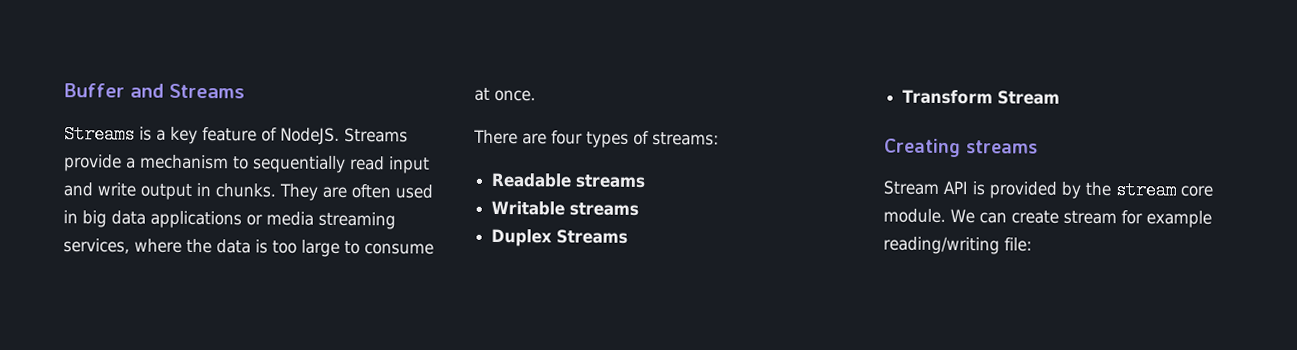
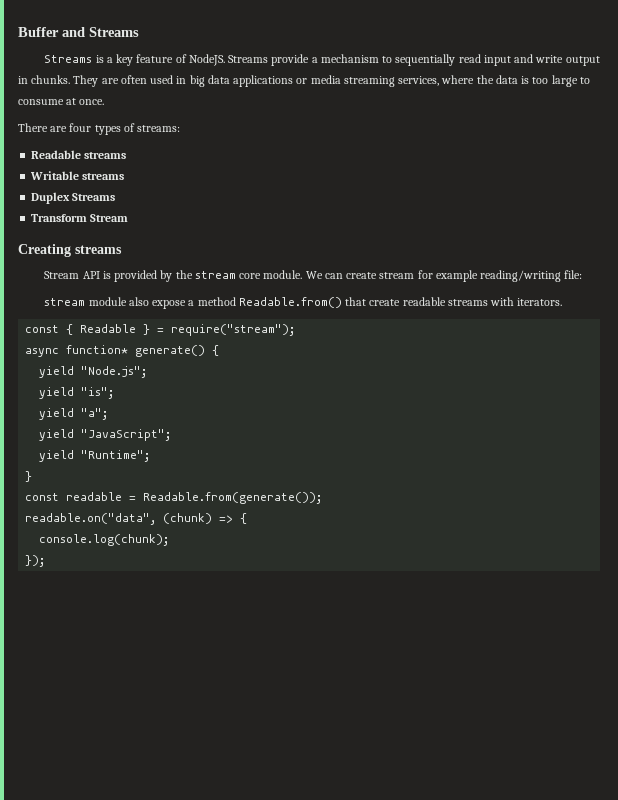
+ stream module also expose a method Readable.from() that create readable streams with iterators.
+ const { Readable } = require("stream");
+ async function* generate() {
+ yield "Node.js";
+ yield "is";
+ yield "a";
+ yield "JavaScript";
+ yield "Runtime";
+ }
+ const readable = Readable.from(generate());
+ readable.on("data", (chunk) => {
+ console.log(chunk);
+ });

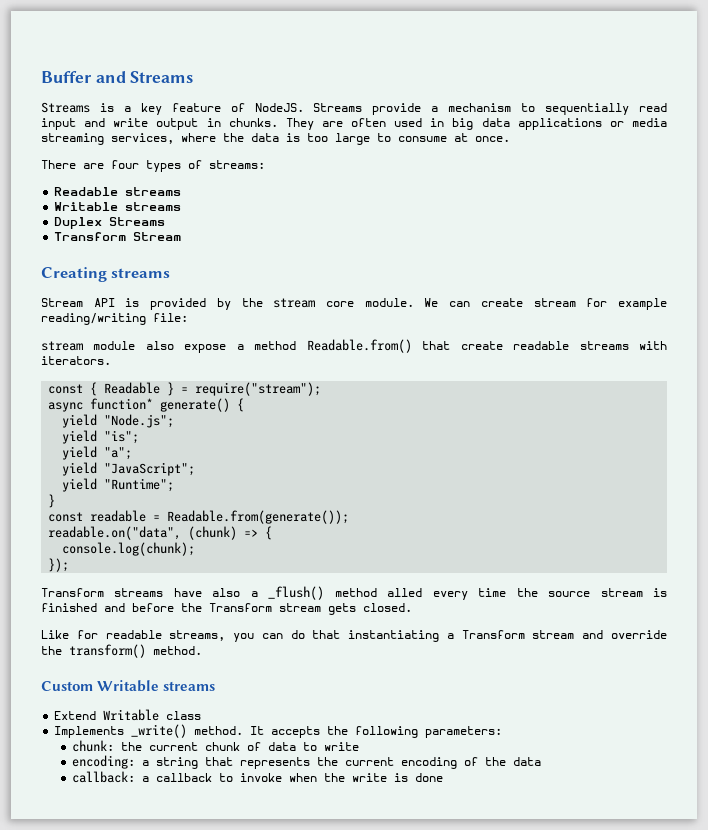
+ Transform streams have also a _flush() method alled every time the source stream is finished and before the Transform stream gets closed.
+ Like for readable streams, you can do that instantiating a Transform stream and override the transform() method.
+ Custom Writable streams
+ Extend Writable class
+ Implements _write() method. It accepts the following parameters:
+ chunk: the current chunk of data to write
+ encoding: a string that represents the current encoding of the data
+ callback: a callback to invoke when the write is done

